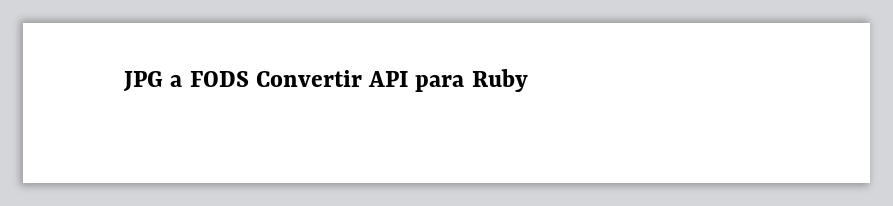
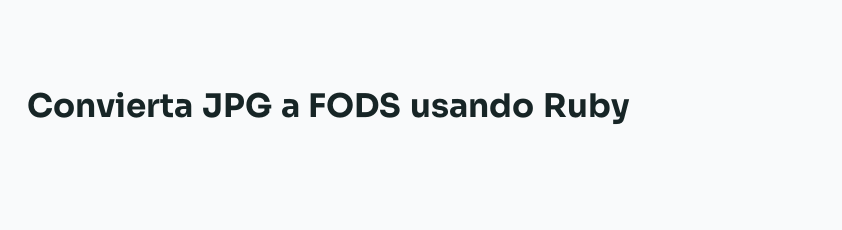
- JPG a FODS Convertir API para Ruby
+ Convierta JPG a FODS usando Ruby

